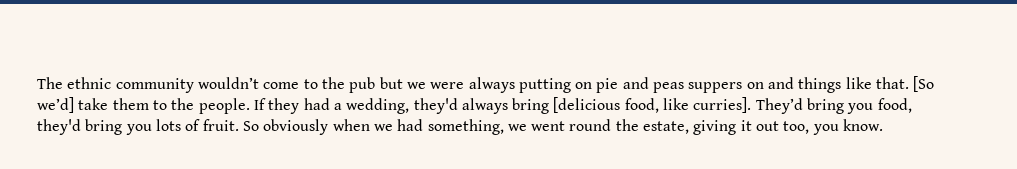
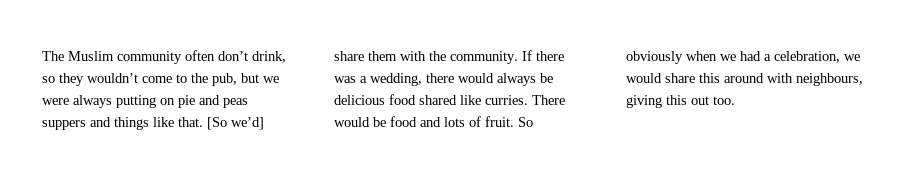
- The ethnic community wouldn’t come to the pub but we were always putting on pie and peas suppers on and things like that.
+ The Muslim community often don’t drink, so they wouldn’t come to the pub, but we were always putting on pie and peas suppers and things like that.
- [So we’d] take them to the people. If they had a wedding, they'd always bring [delicious food, like curries]. They’d bring you food, they'd bring you lots of fruit.
+ [So we’d] share them with the community. If there was a wedding, there would always be delicious food shared like curries. There would be food and lots of fruit.
- So obviously when we had something, we went round the estate, giving it out too, you know.
+ So obviously when we had a celebration, we would share this around with neighbours, giving this out too.

